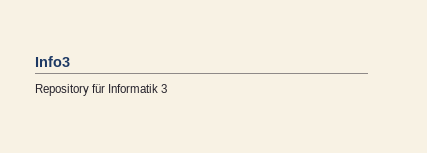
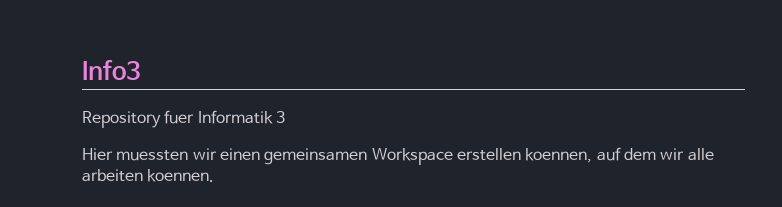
- Repository für Informatik 3
+ Repository fuer Informatik 3
+ Hier muessten wir einen gemeinsamen Workspace erstellen koennen, auf dem wir alle arbeiten koennen.

